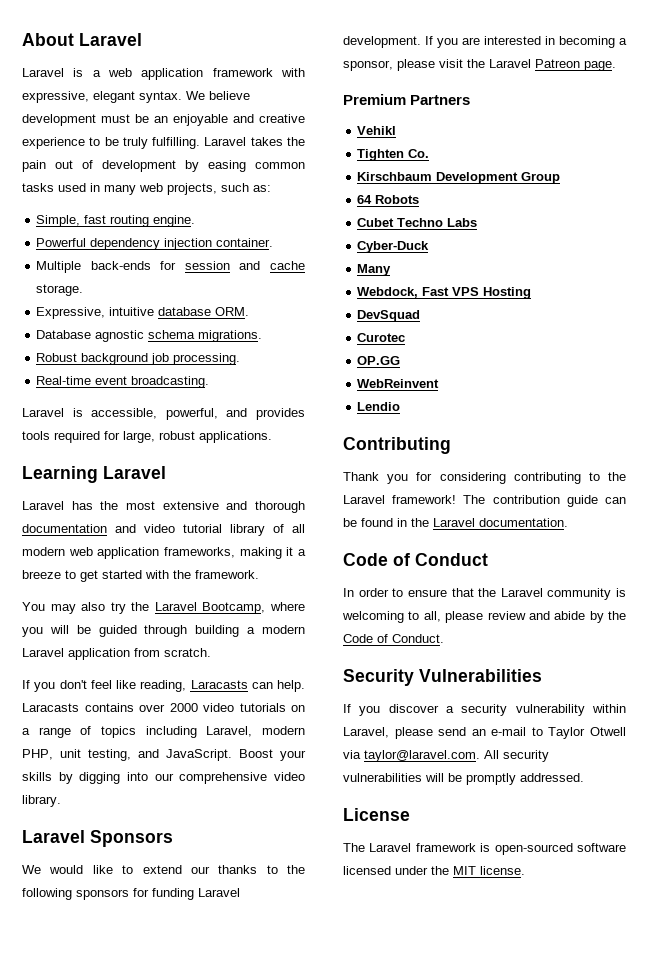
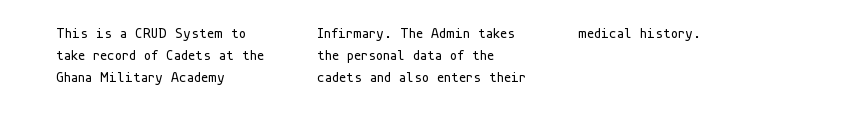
- About Laravel
- Laravel is a web application framework with expressive, elegant syntax. We believe development must be an enjoyable and creative experience to be truly fulfilling. Laravel takes the pain out of development by easing common tasks used in many web projects, such as:
- Simple, fast routing engine.
- Powerful dependency injection container.
- Multiple back-ends for session and cache storage.
- Expressive, intuitive database ORM.
- Database agnostic schema migrations.
- Robust background job processing.
- Real-time event broadcasting.
- Laravel is accessible, powerful, and provides tools required for large, robust applications.
- Learning Laravel
- Laravel has the most extensive and thorough documentation and video tutorial library of all modern web application frameworks, making it a breeze to get started with the framework.
- You may also try the Laravel Bootcamp, where you will be guided through building a modern Laravel application from scratch.
- If you don't feel like reading, Laracasts can help. Laracasts contains over 2000 video tutorials on a range of topics including Laravel, modern PHP, unit testing, and JavaScript. Boost your skills by digging into our comprehensive video library.
- Laravel Sponsors
- We would like to extend our thanks to the following sponsors for funding Laravel development. If you are interested in becoming a sponsor, please visit the Laravel Patreon page.
- Premium Partners
- Vehikl
- Tighten Co.
- Kirschbaum Development Group
- 64 Robots
- Cubet Techno Labs
- Cyber-Duck
- Many
- Webdock, Fast VPS Hosting
- DevSquad
- Curotec
- OP.GG
- WebReinvent
- Lendio
- Contributing
- Thank you for considering contributing to the Laravel framework! The contribution guide can be found in the Laravel documentation.
- Code of Conduct
- In order to ensure that the Laravel community is welcoming to all, please review and abide by the Code of Conduct.
- Security Vulnerabilities
- If you discover a security vulnerability within Laravel, please send an e-mail to Taylor Otwell via taylor@laravel.com. All security vulnerabilities will be promptly addressed.
- License
- The Laravel framework is open-sourced software licensed under the MIT license.
+ This is a CRUD System to take record of Cadets at the Ghana Military Academy Infirmary. The Admin takes the personal data of the cadets and also enters their medical history.

